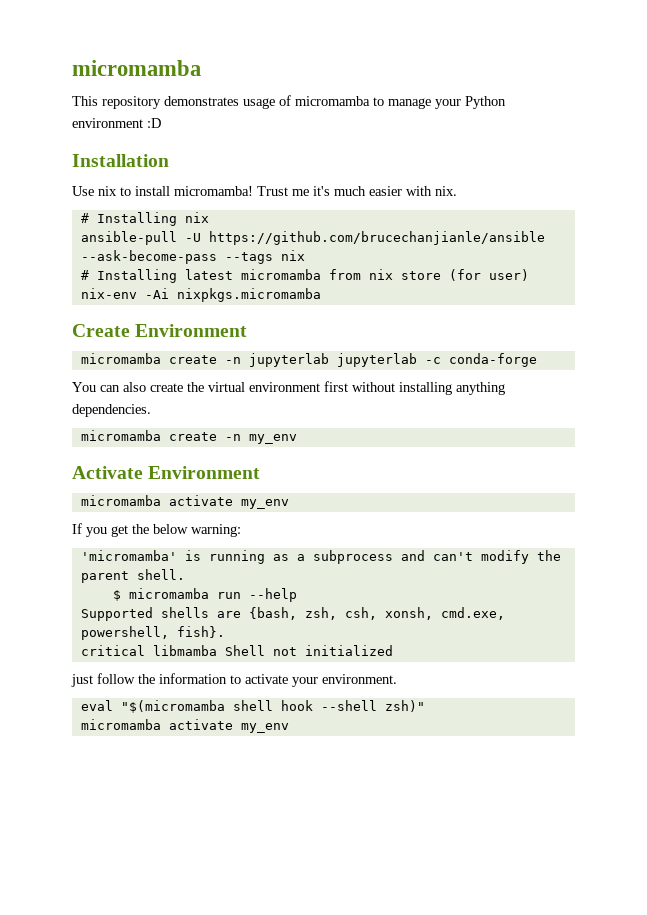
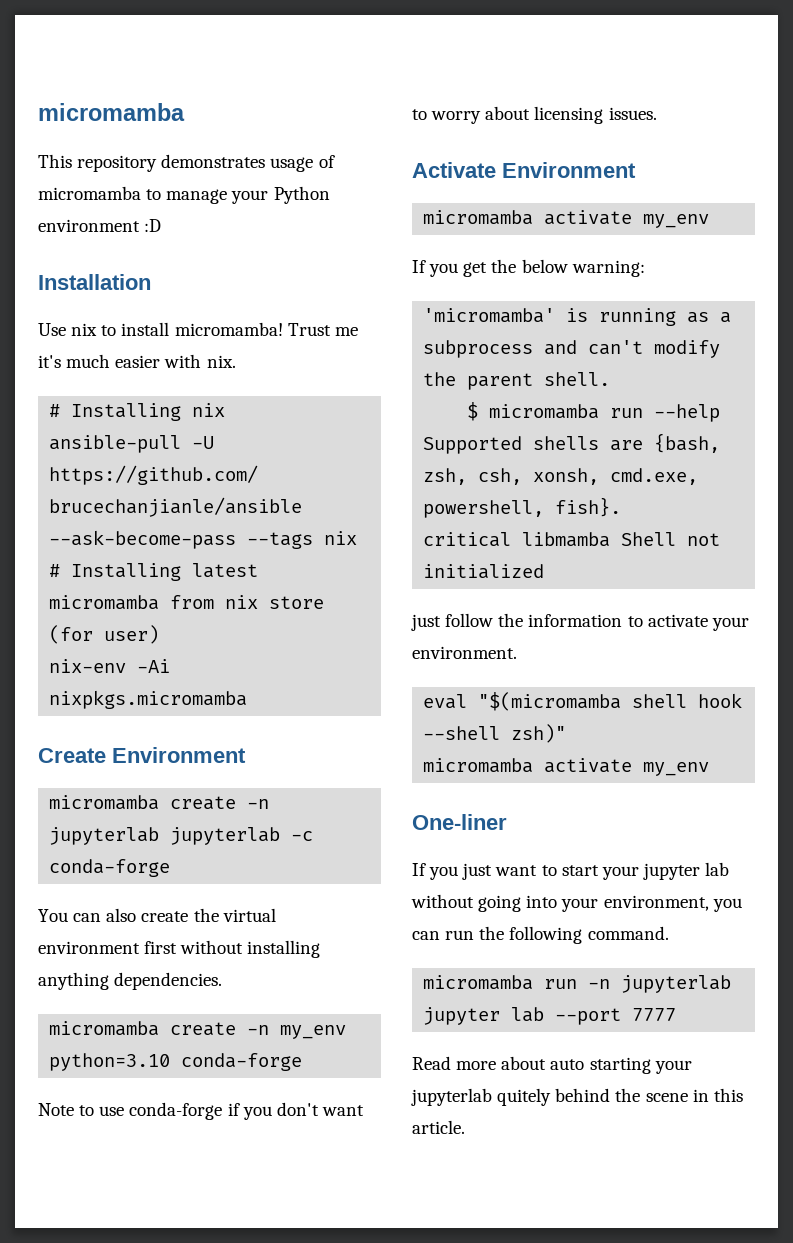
- micromamba create -n my_env
+ micromamba create -n my_env python=3.10 conda-forge
+ Note to use conda-forge if you don't want to worry about licensing issues.
+ One-liner
+ If you just want to start your jupyter lab without going into your environment, you can run the following command.
+ micromamba run -n jupyterlab jupyter lab --port 7777
+ Read more about auto starting your jupyterlab quitely behind the scene in this article.

